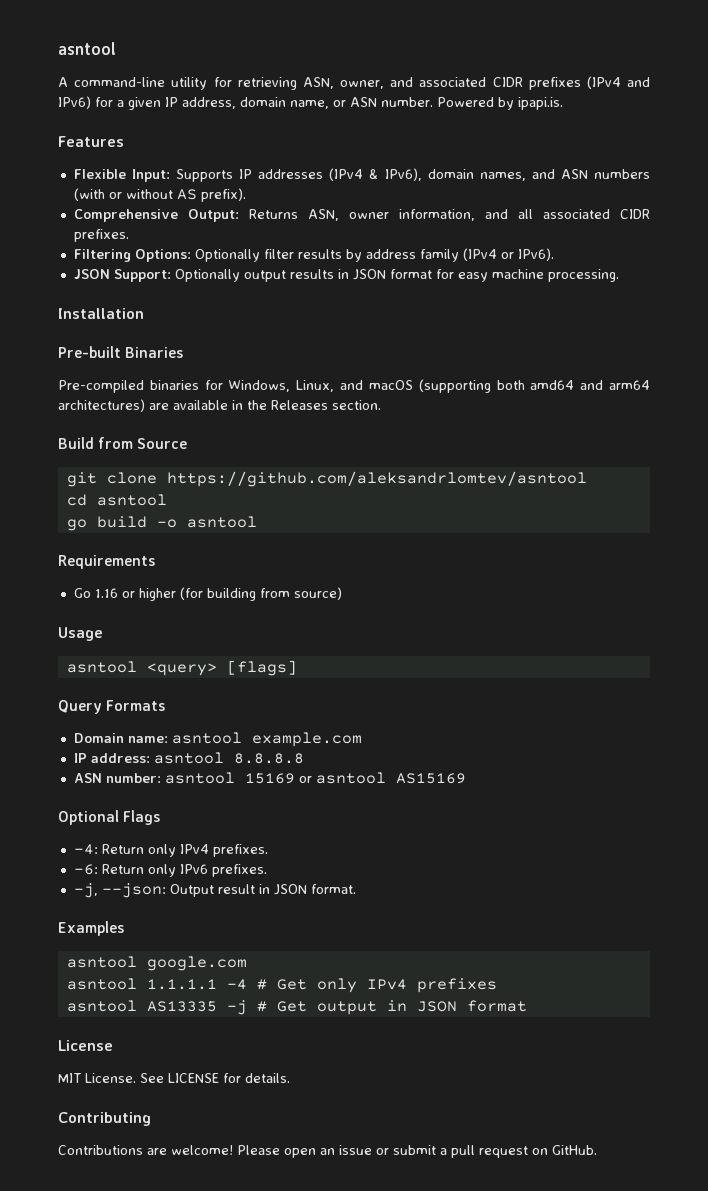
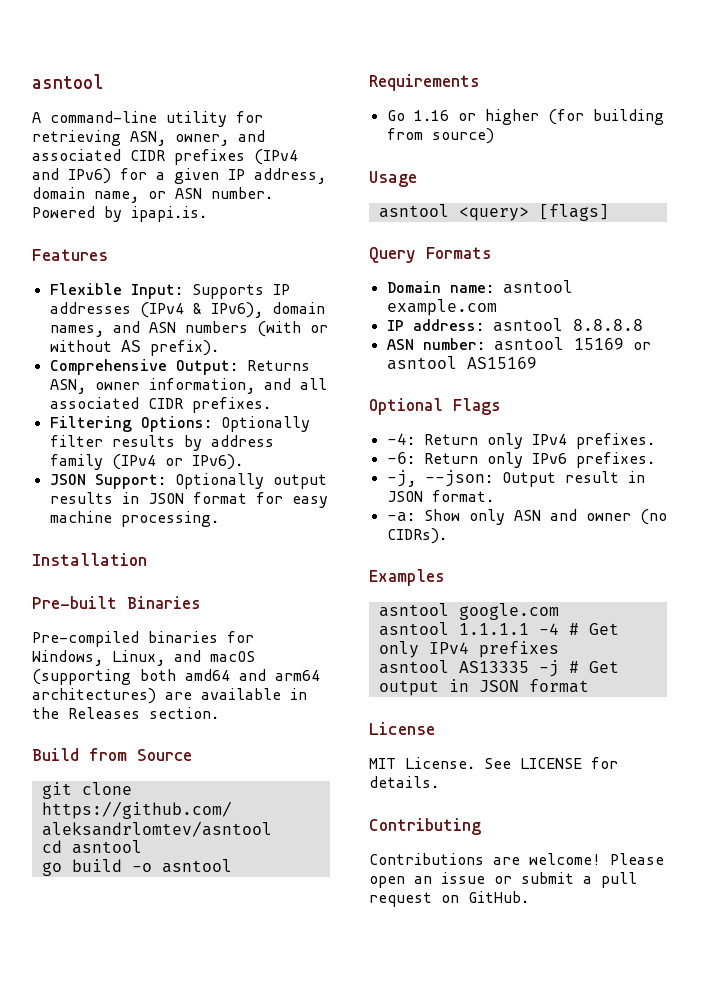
+ -a: Show only ASN and owner (no CIDRs).

